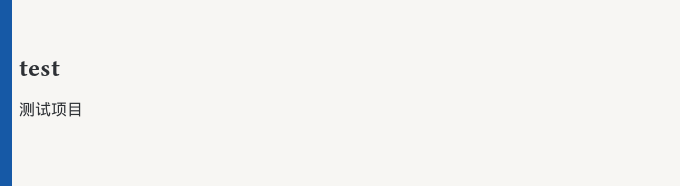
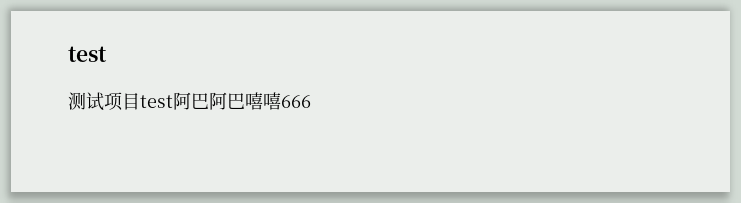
- 测试项目
+ 测试项目test阿巴阿巴嘻嘻666

